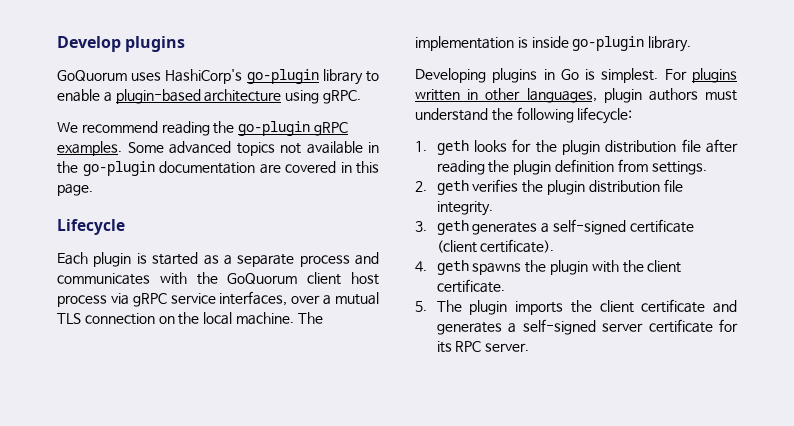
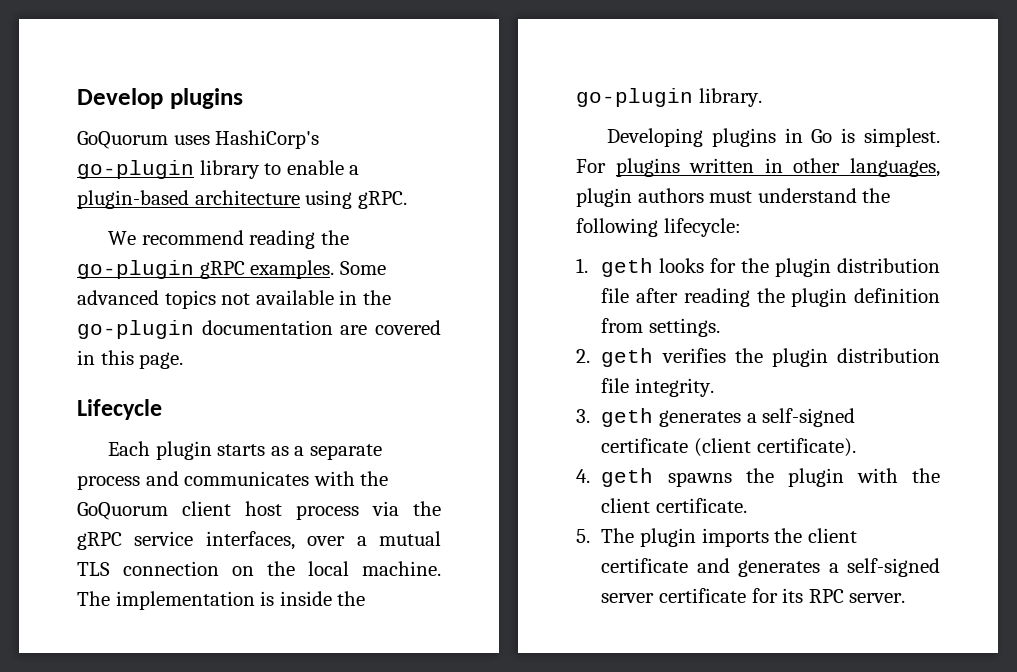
- Each plugin is started as a separate process and communicates with the GoQuorum client host process via gRPC service interfaces, over a mutual TLS connection on the local machine.
+ Each plugin starts as a separate process and communicates with the GoQuorum client host process via the gRPC service interfaces, over a mutual TLS connection on the local machine.
- The implementation is inside go-plugin library.
+ The implementation is inside the go-plugin library.

